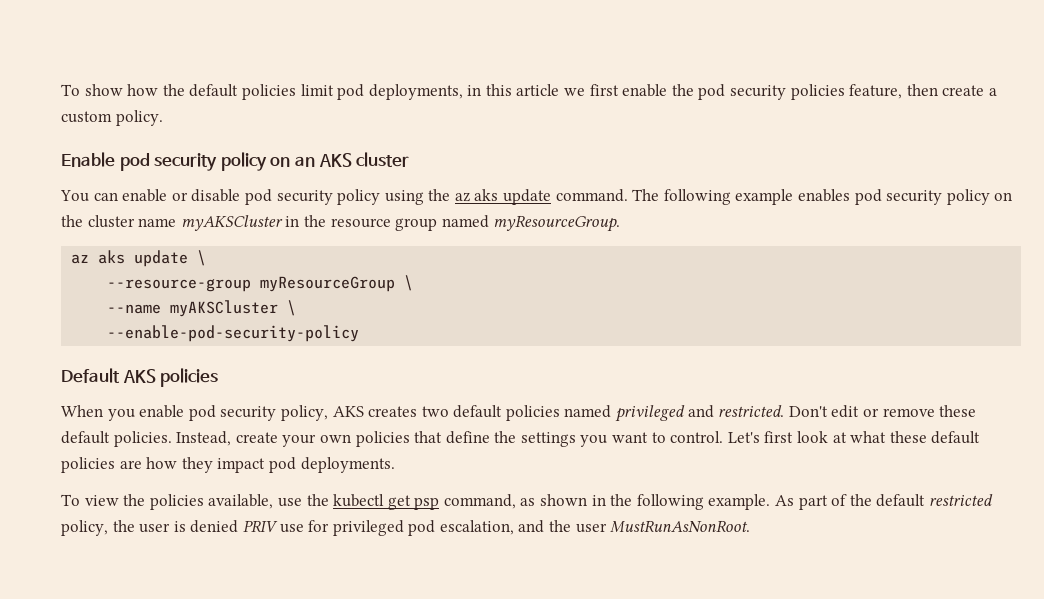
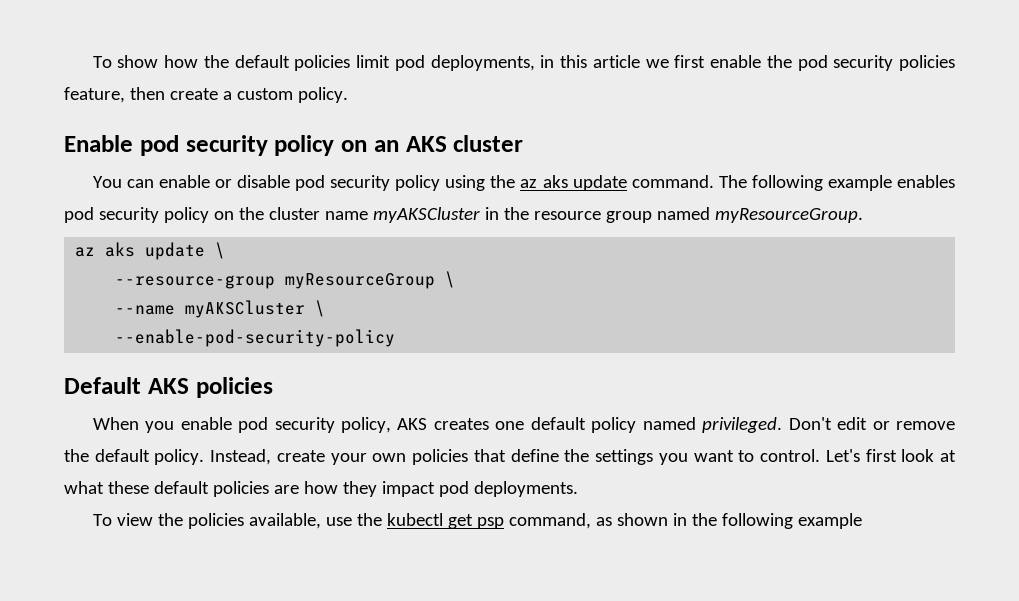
- When you enable pod security policy, AKS creates two default policies named privileged and restricted.
+ When you enable pod security policy, AKS creates one default policy named privileged.
- Don't edit or remove these default policies.
+ Don't edit or remove the default policy.
- To view the policies available, use the kubectl get psp command, as shown in the following example. As part of the default restricted policy, the user is denied PRIV use for privileged pod escalation, and the user MustRunAsNonRoot.
+ To view the policies available, use the kubectl get psp command, as shown in the following example

